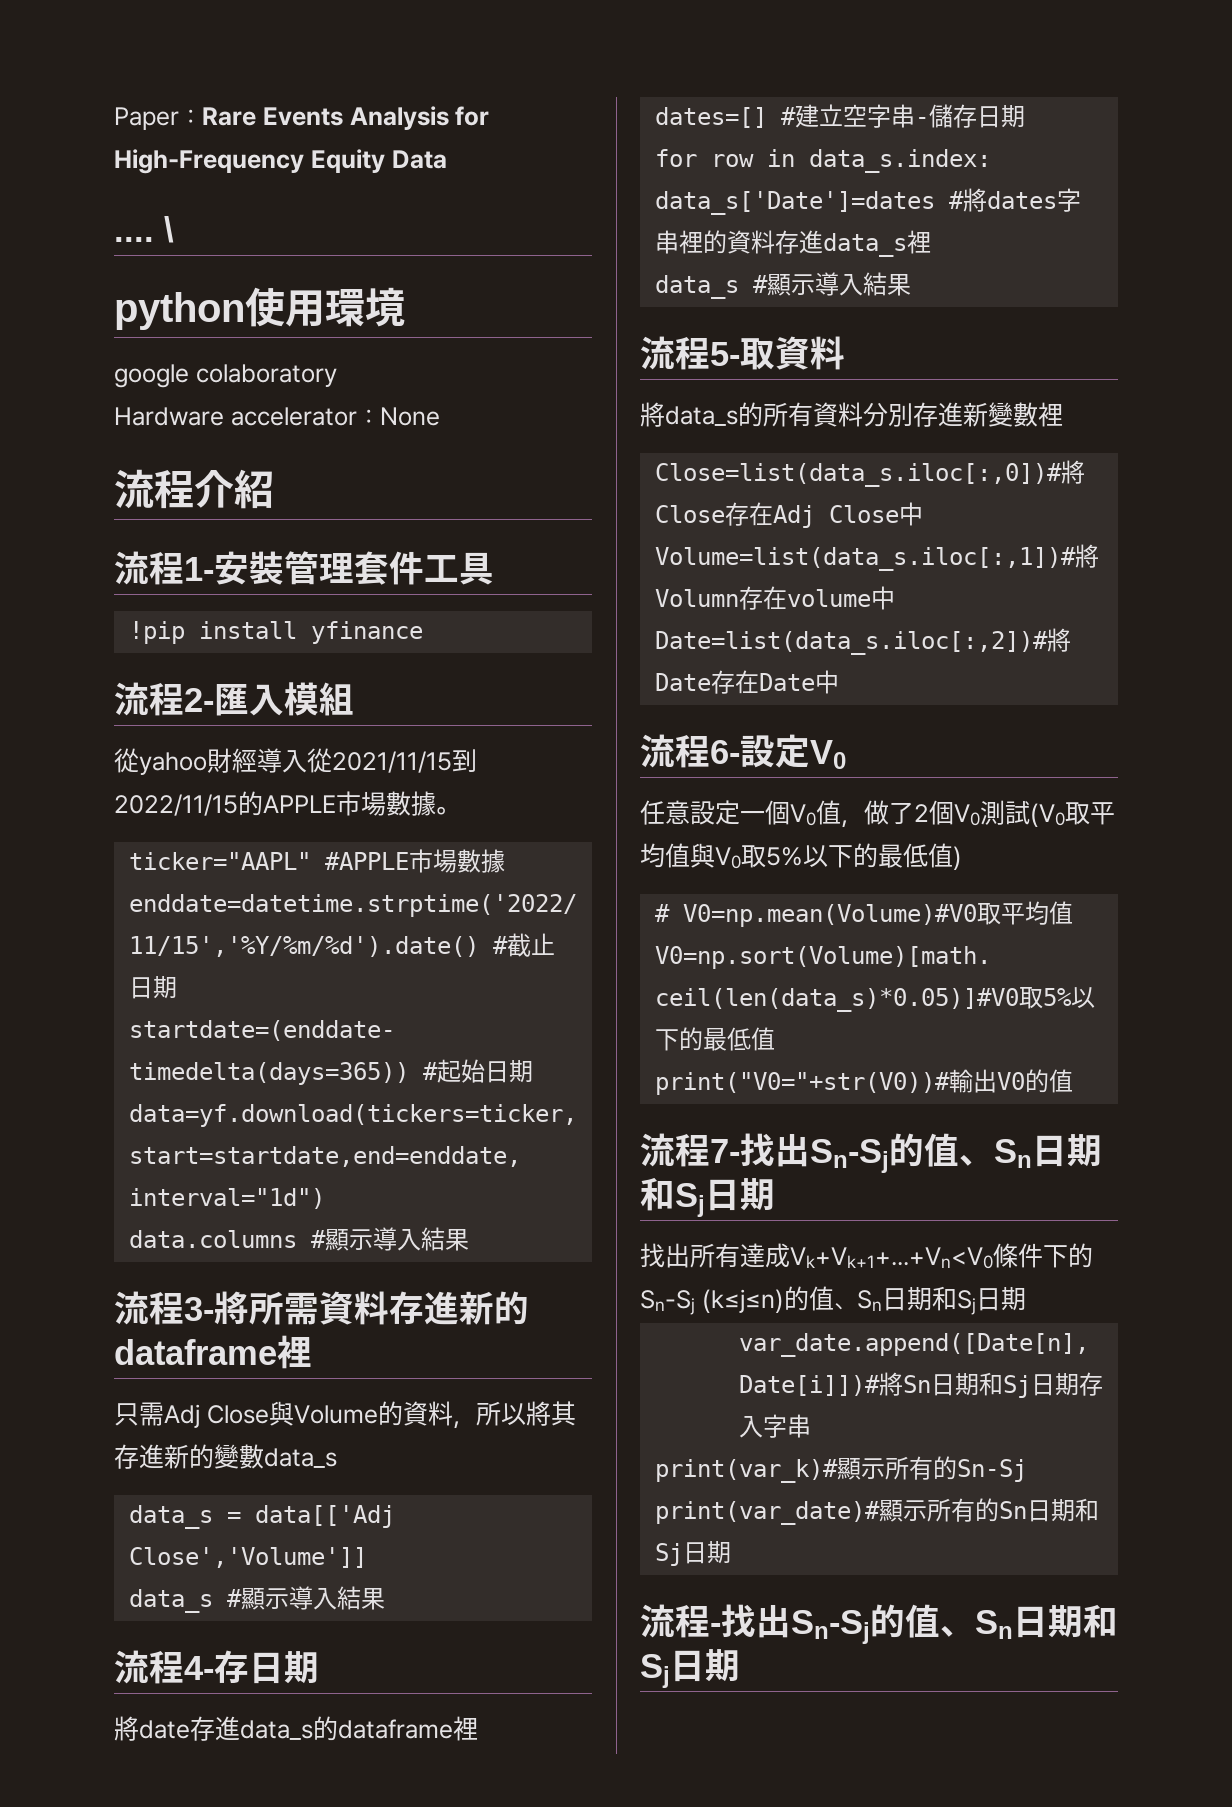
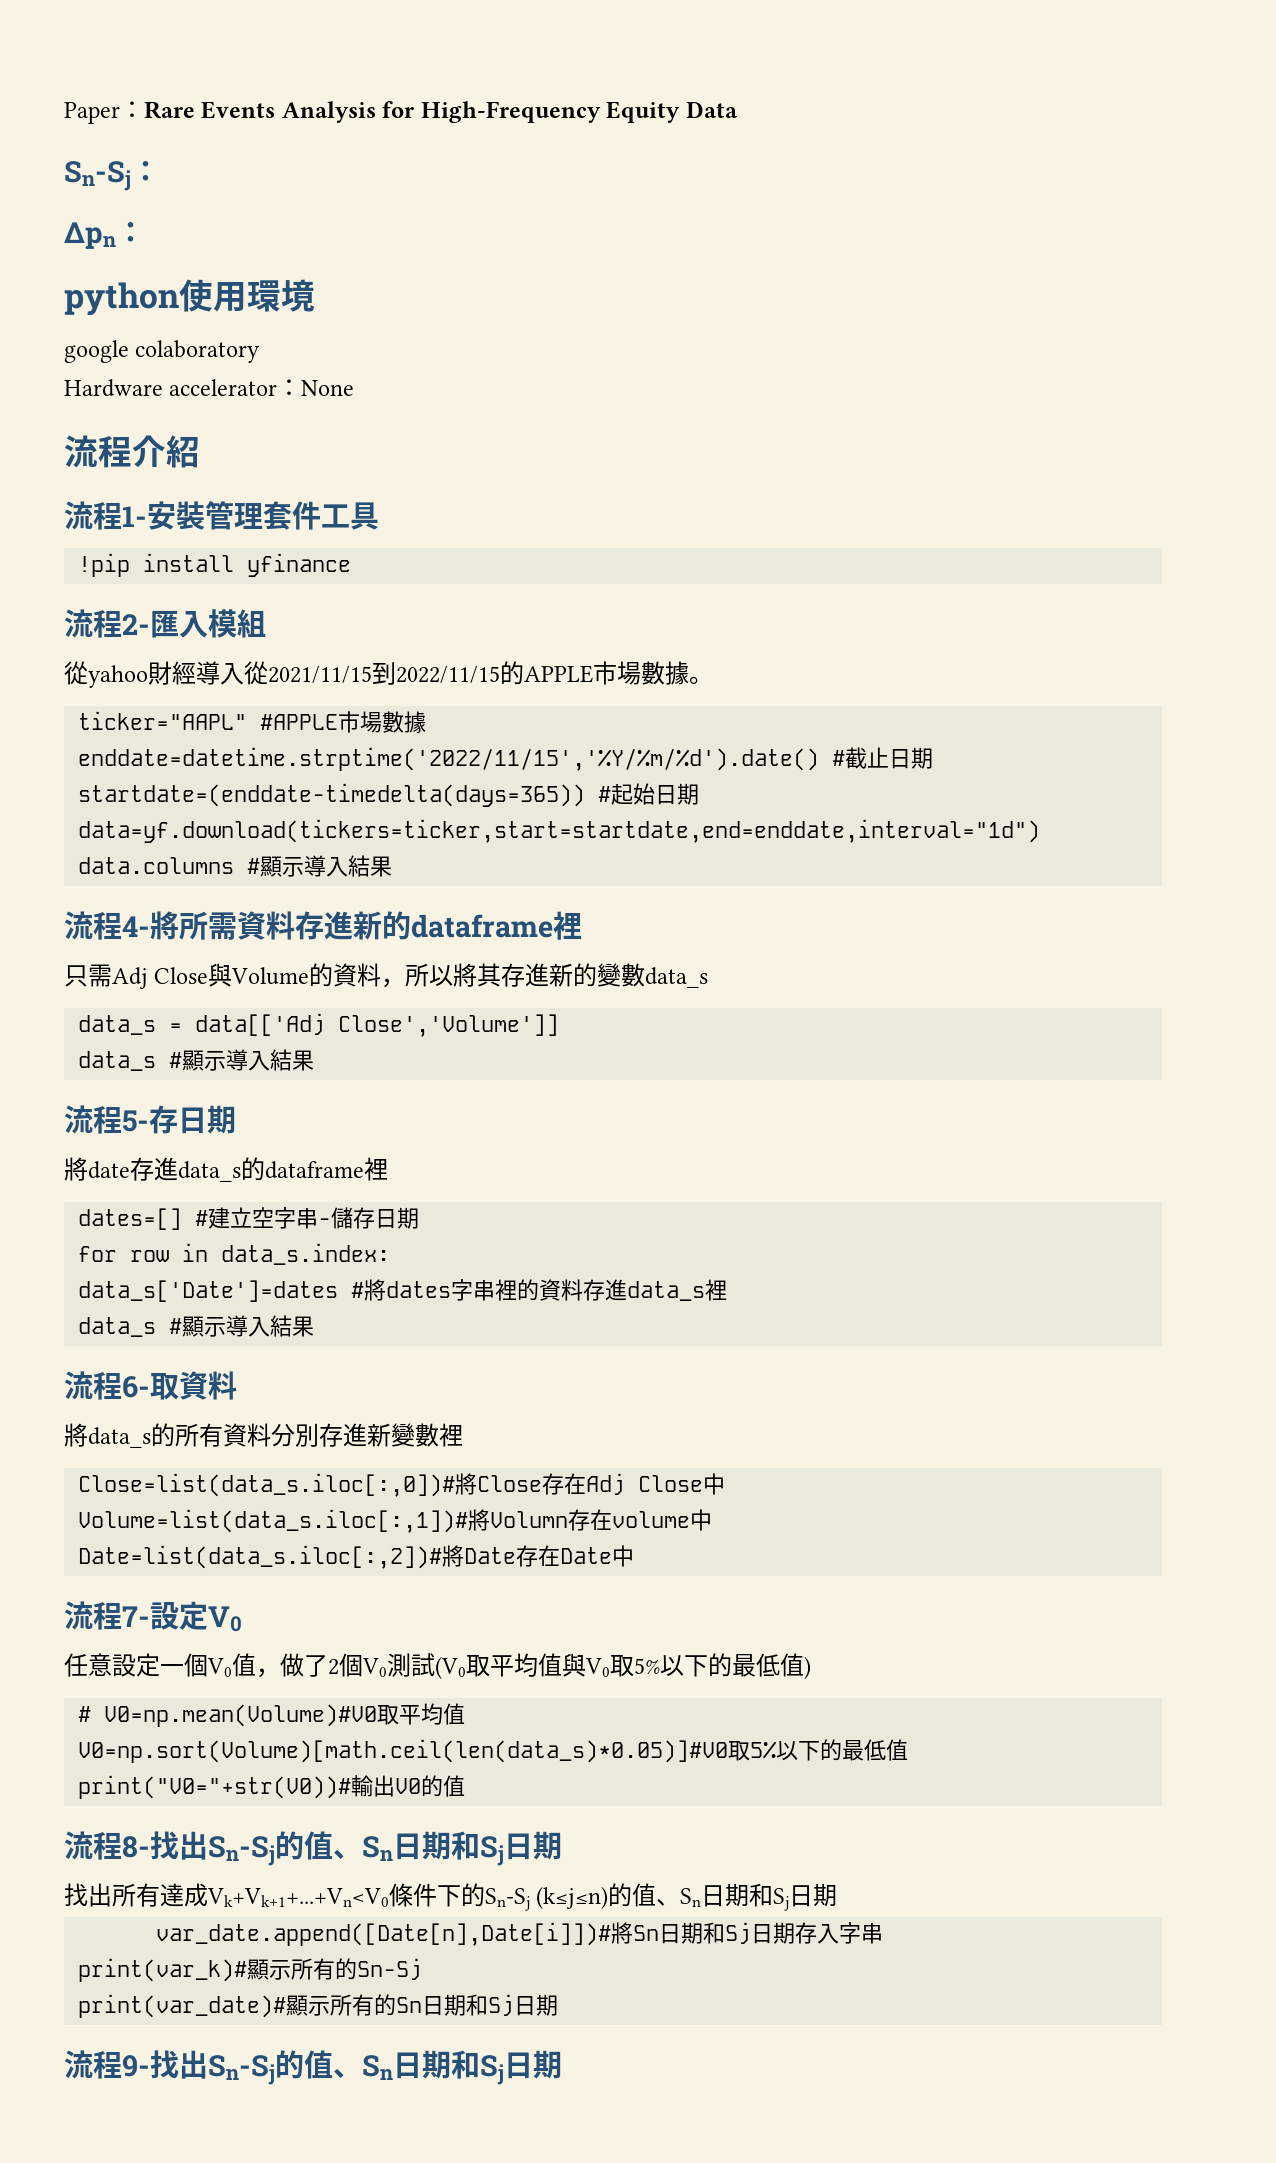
- .... \
+ Sn-Sj：
+ Δpn：
- 流程3-將所需資料存進新的dataframe裡
+ 流程4-將所需資料存進新的dataframe裡
- 流程4-存日期
+ 流程5-存日期
- 流程5-取資料
+ 流程6-取資料
- 流程6-設定V0
+ 流程7-設定V0
- 流程7-找出Sn-Sj的值、Sn日期和Sj日期
+ 流程8-找出Sn-Sj的值、Sn日期和Sj日期
- 流程-找出Sn-Sj的值、Sn日期和Sj日期
+ 流程9-找出Sn-Sj的值、Sn日期和Sj日期

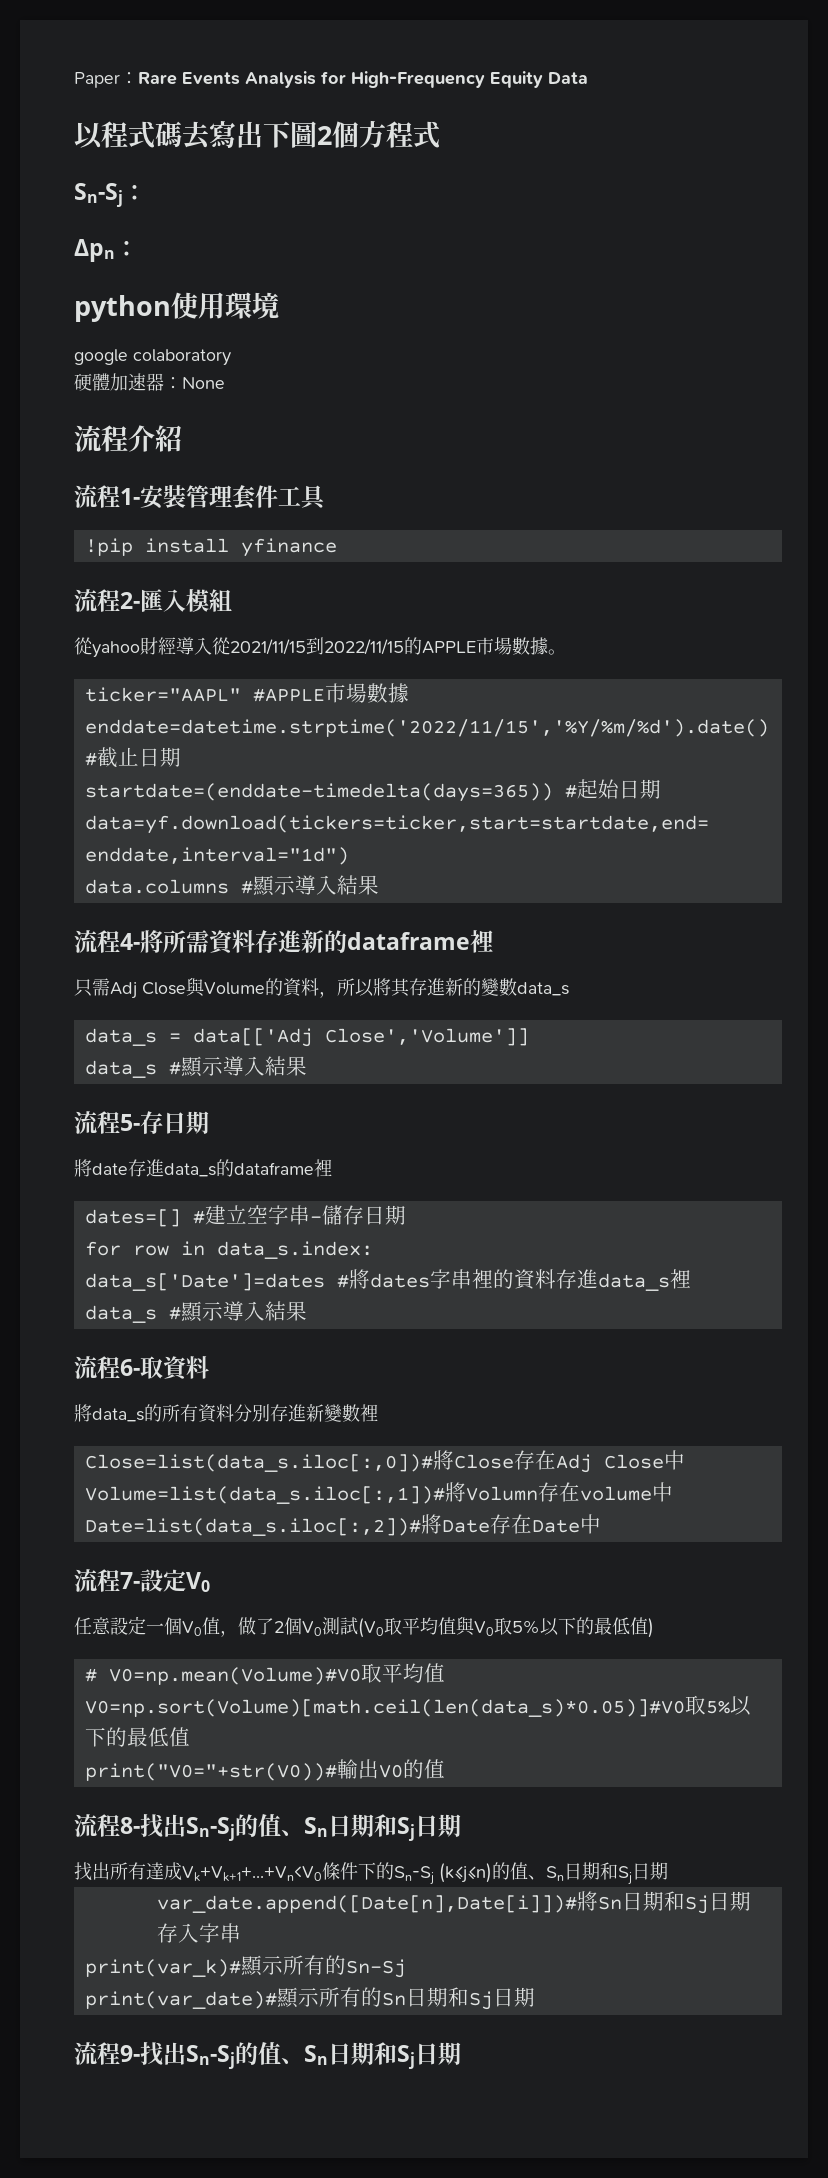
+ 以程式碼去寫出下圖2個方程式
- Hardware accelerator：None
+ 硬體加速器：None

